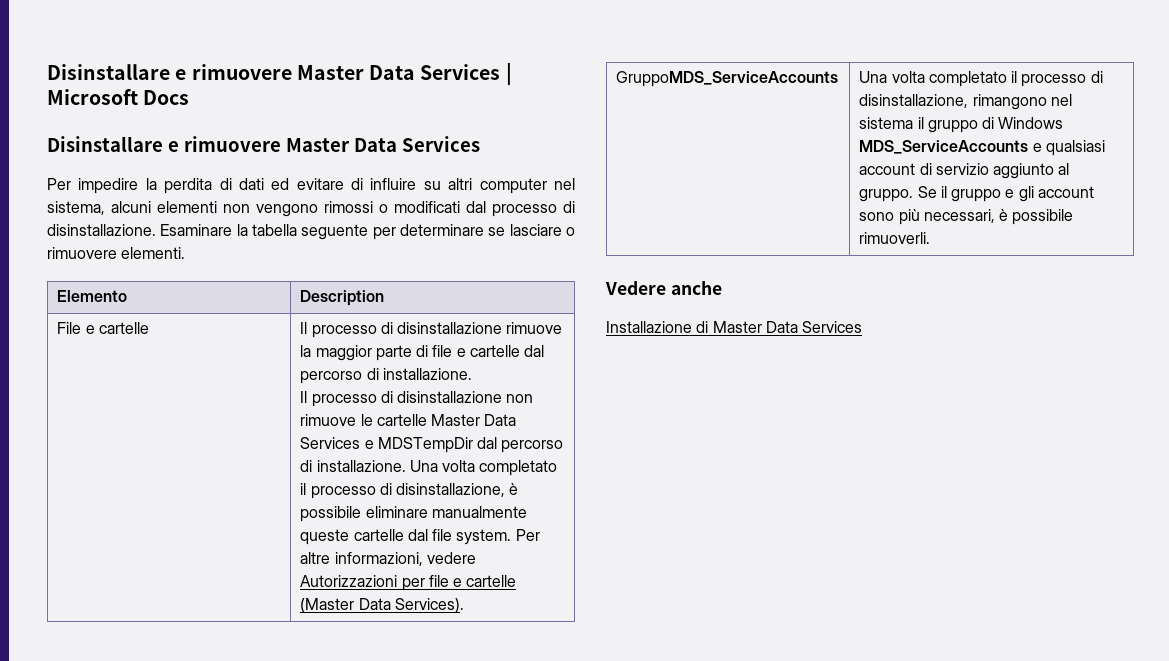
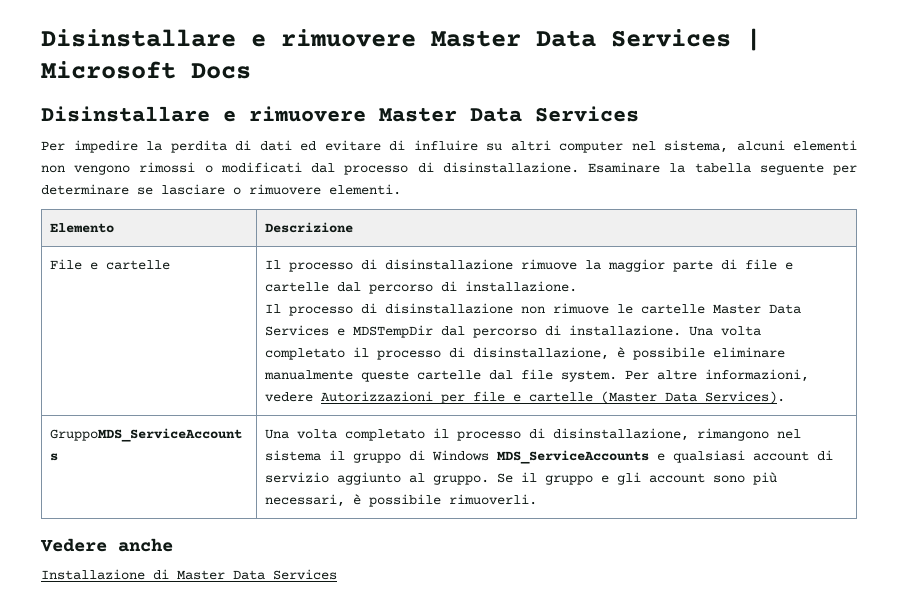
- Elemento | Description
+ Elemento | Descrizione

